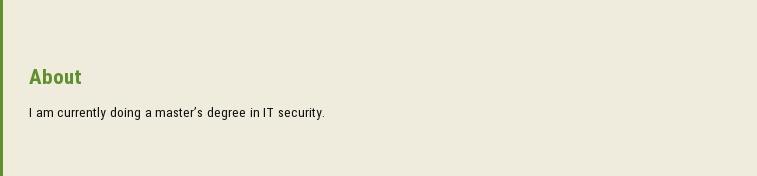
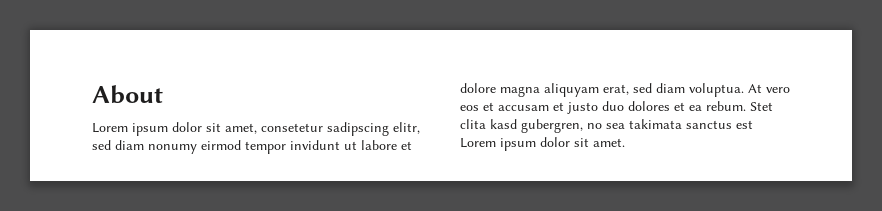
- I am currently doing a master’s degree in IT security.
+ Lorem ipsum dolor sit amet, consetetur sadipscing elitr, sed diam nonumy eirmod tempor invidunt ut labore et dolore magna aliquyam erat, sed diam voluptua. At vero eos et accusam et justo duo dolores et ea rebum. Stet clita kasd gubergren, no sea takimata sanctus est Lorem ipsum dolor sit amet.

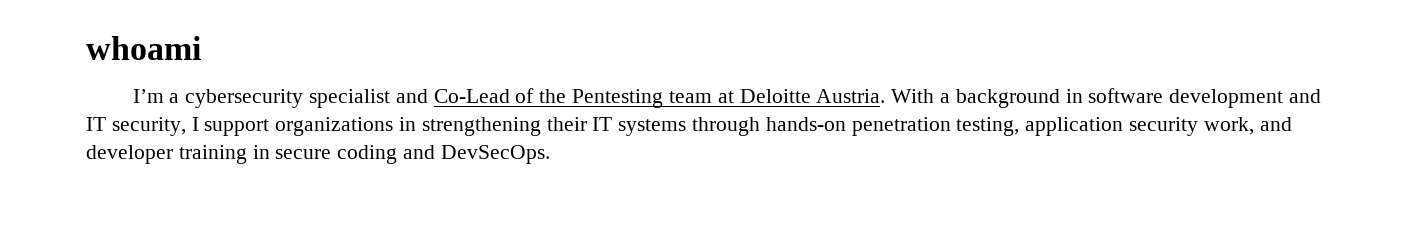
- About
- Lorem ipsum dolor sit amet, consetetur sadipscing elitr, sed diam nonumy eirmod tempor invidunt ut labore et dolore magna aliquyam erat, sed diam voluptua. At vero eos et accusam et justo duo dolores et ea rebum. Stet clita kasd gubergren, no sea takimata sanctus est Lorem ipsum dolor sit amet.
+ whoami
+ I’m a cybersecurity specialist and Co‑Lead of the Pentesting team at Deloitte Austria. With a background in software development and IT security, I support organizations in strengthening their IT systems through hands‑on penetration testing, application security work, and developer training in secure coding and DevSecOps.

